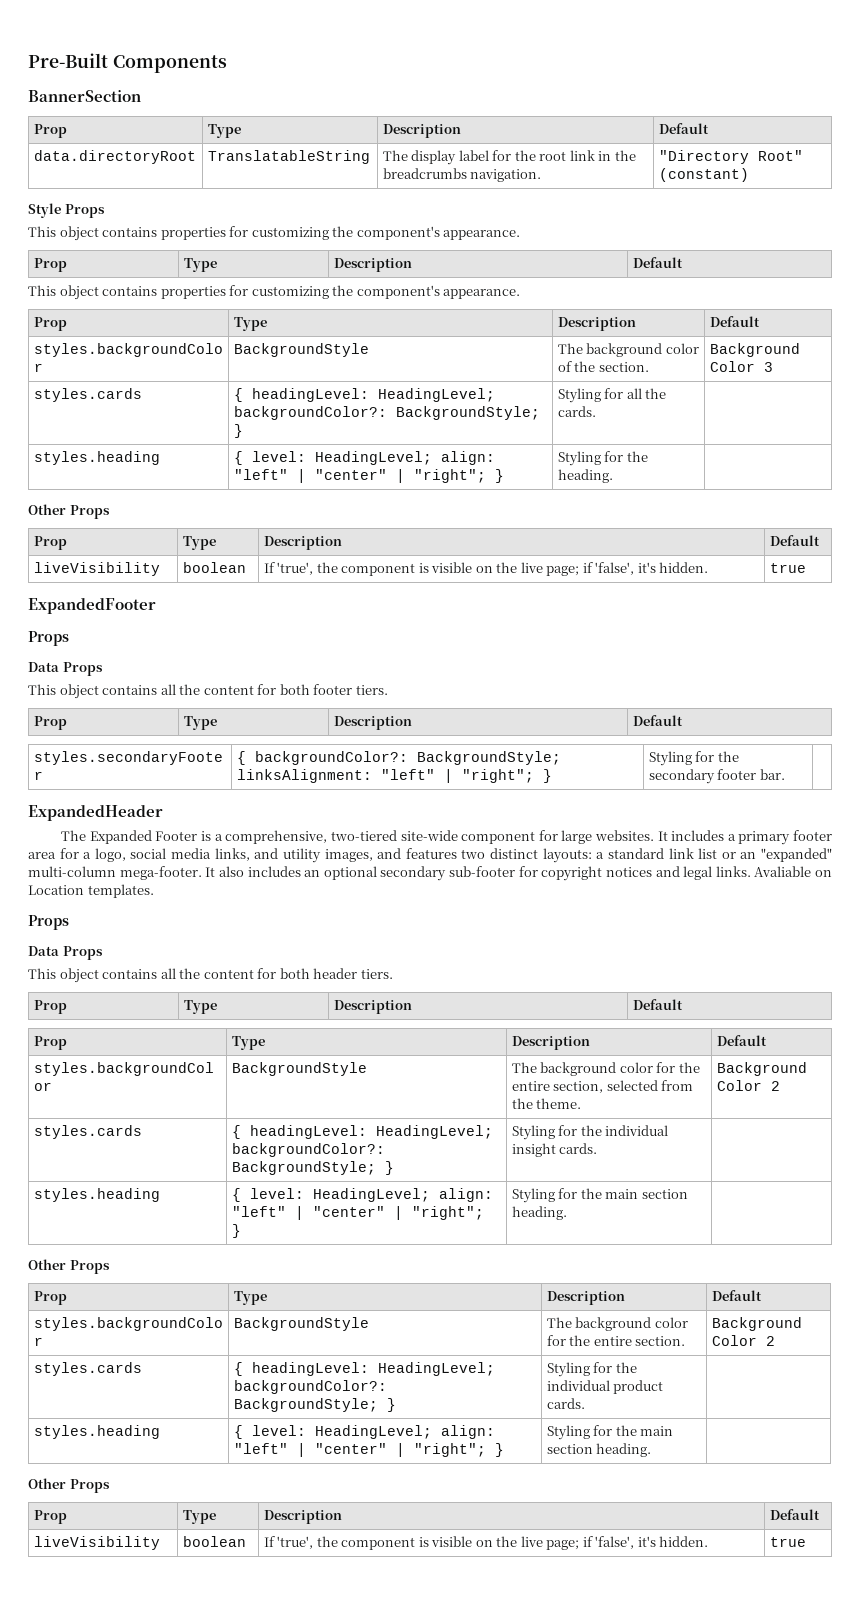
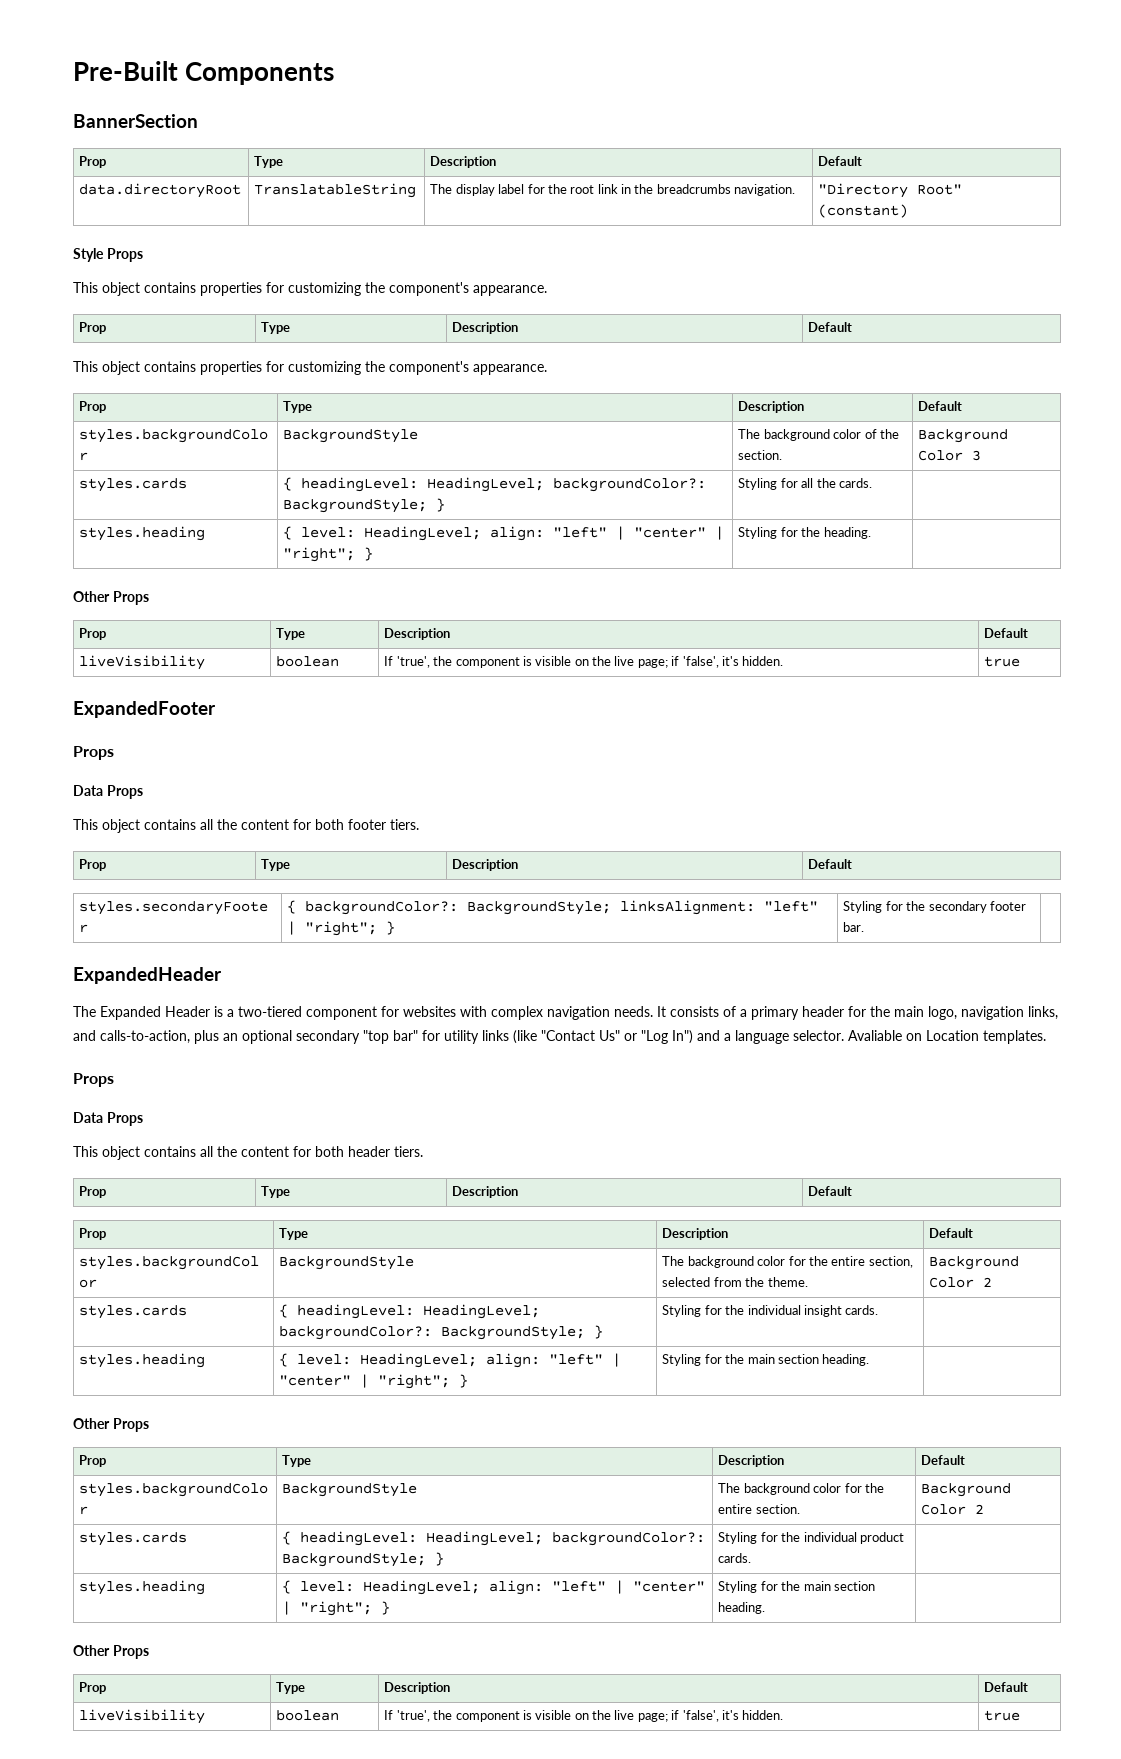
- The Expanded Footer is a comprehensive, two-tiered site-wide component for large websites. It includes a primary footer area for a logo, social media links, and utility images, and features two distinct layouts: a standard link list or an "expanded" multi-column mega-footer. It also includes an optional secondary sub-footer for copyright notices and legal links.
+ The Expanded Header is a two-tiered component for websites with complex navigation needs. It consists of a primary header for the main logo, navigation links, and calls-to-action, plus an optional secondary "top bar" for utility links (like "Contact Us" or "Log In") and a language selector.

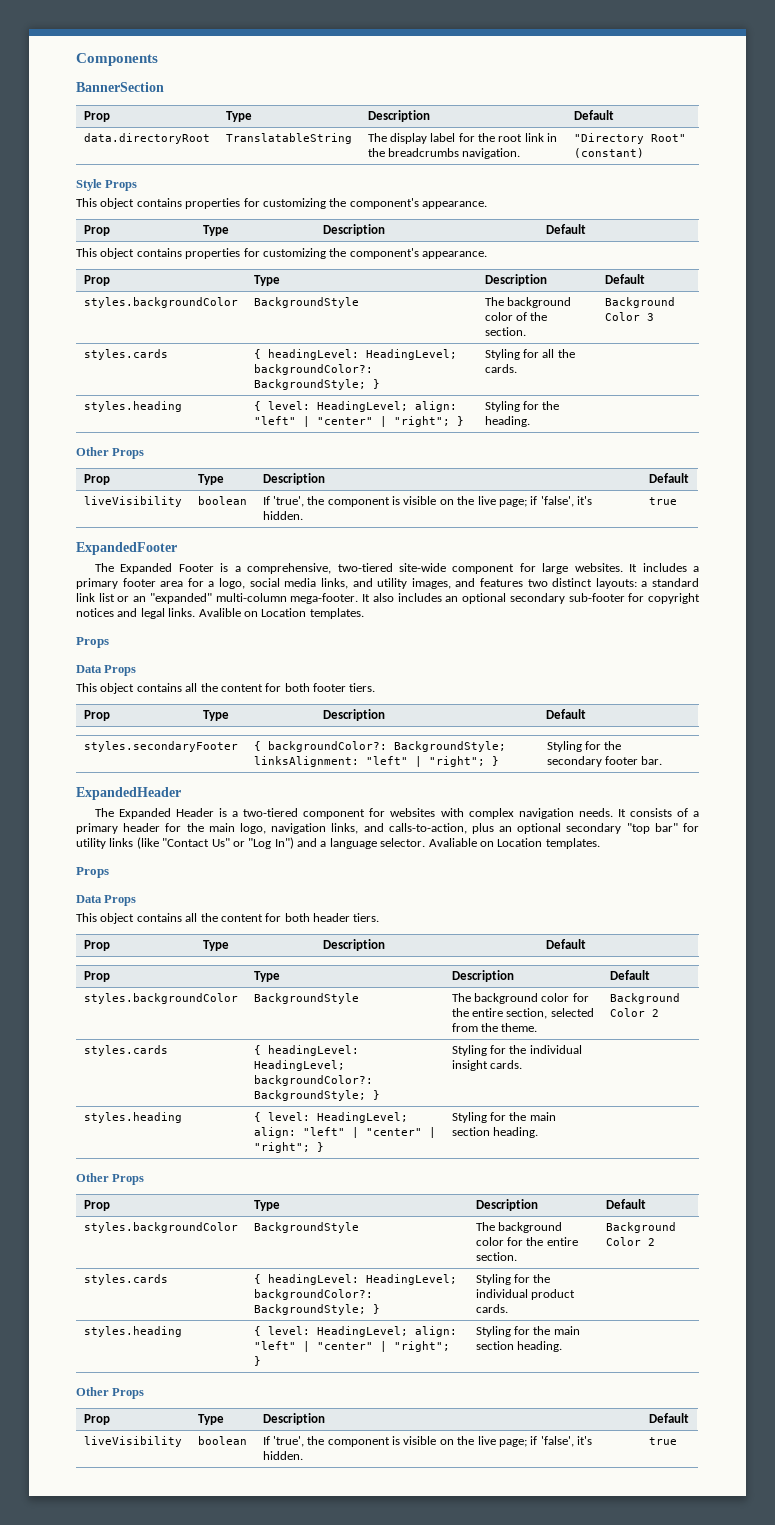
- Pre-Built Components
+ Components
+ The Expanded Footer is a comprehensive, two-tiered site-wide component for large websites. It includes a primary footer area for a logo, social media links, and utility images, and features two distinct layouts: a standard link list or an "expanded" multi-column mega-footer. It also includes an optional secondary sub-footer for copyright notices and legal links. Avalible on Location templates.

